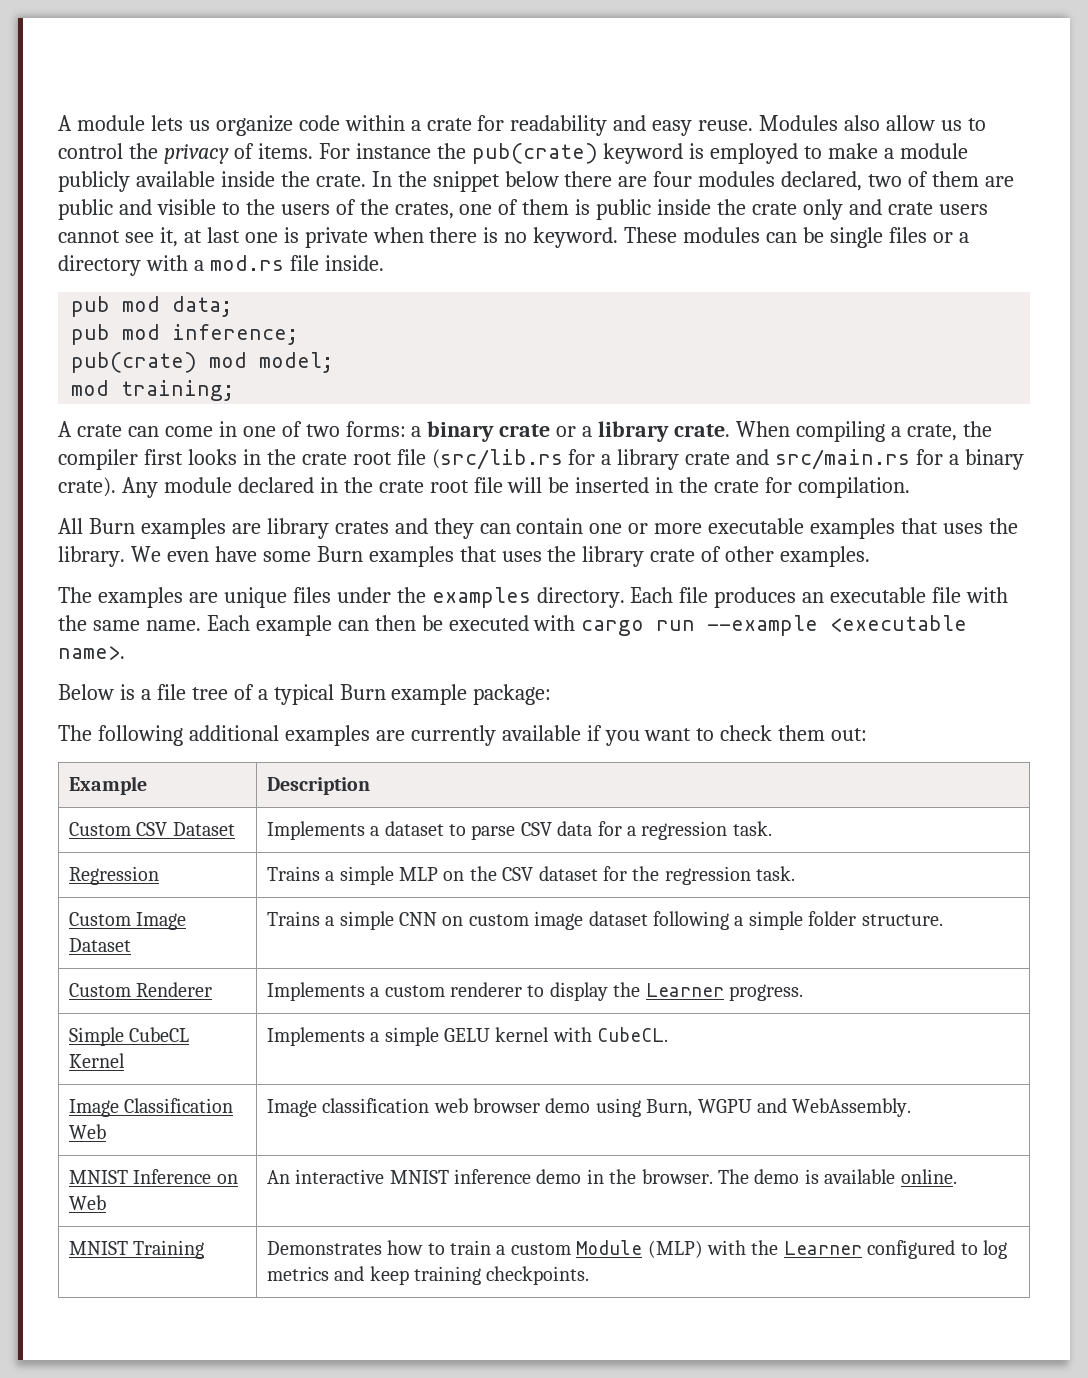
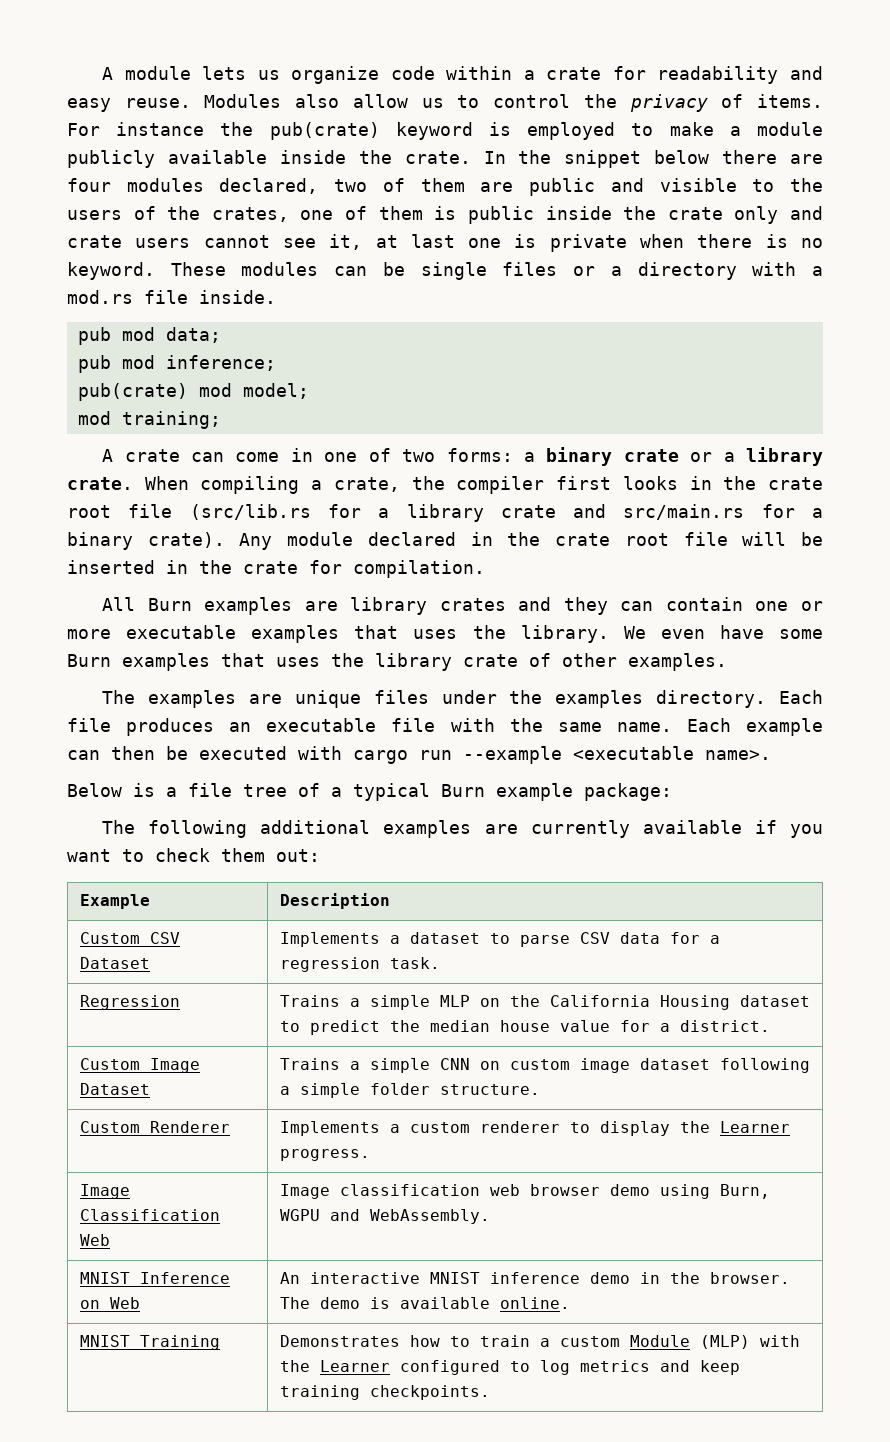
- Regression | Trains a simple MLP on the CSV dataset for the regression task.
+ Regression | Trains a simple MLP on the California Housing dataset to predict the median house value for a district.
- Simple CubeCL Kernel | Implements a simple GELU kernel with CubeCL.

